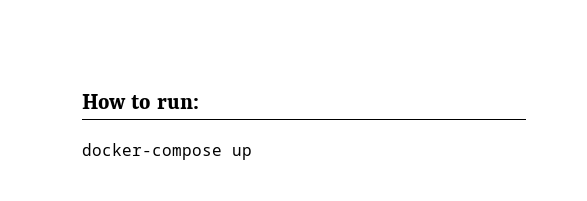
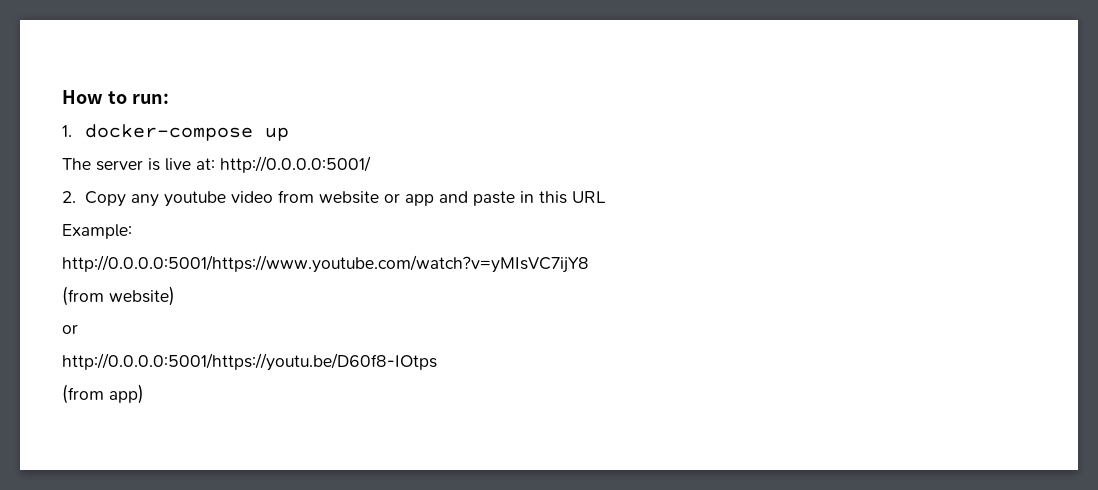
- docker-compose up
+ 1. docker-compose up
+ The server is live at: http://0.0.0.0:5001/
+ 2. Copy any youtube video from website or app and paste in this URL
+ Example:
+ http://0.0.0.0:5001/https://www.youtube.com/watch?v=yMIsVC7ijY8
+ (from website)
+ or
+ http://0.0.0.0:5001/https://youtu.be/D60f8-IOtps
+ (from app)

